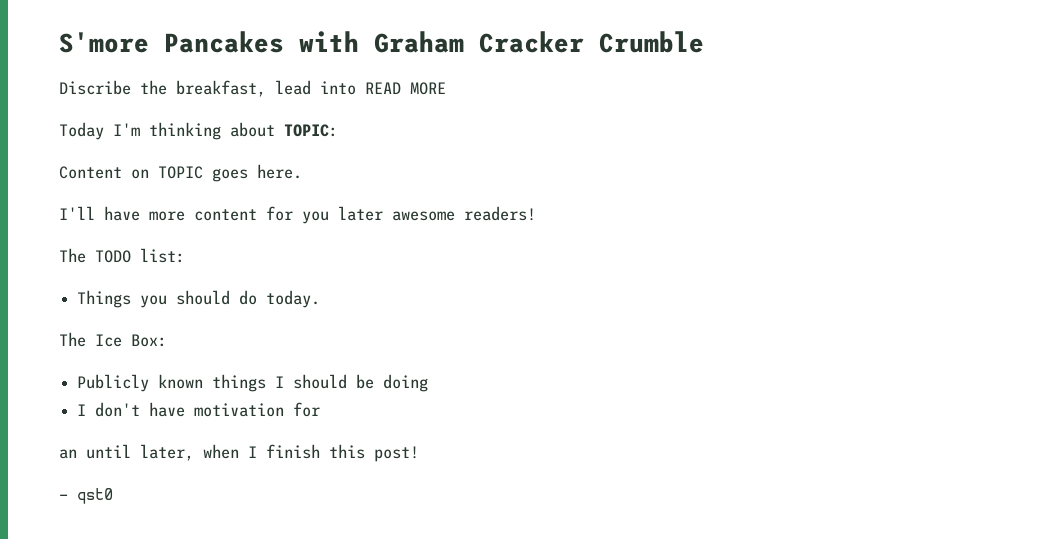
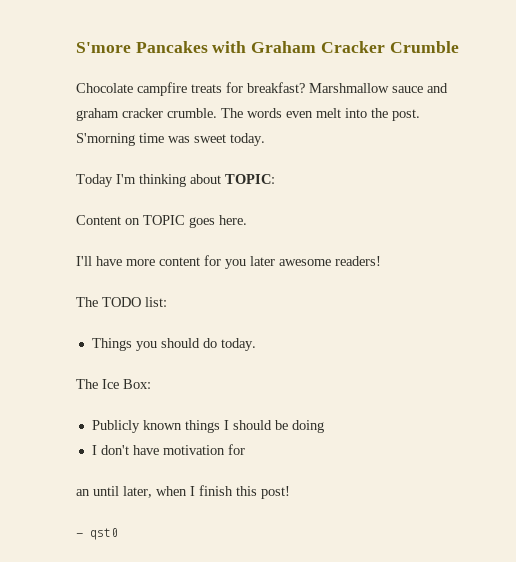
- Discribe the breakfast, lead into READ MORE
+ Chocolate campfire treats for breakfast? Marshmallow sauce and graham cracker crumble. The words even melt into the post. S'morning time was sweet today.

